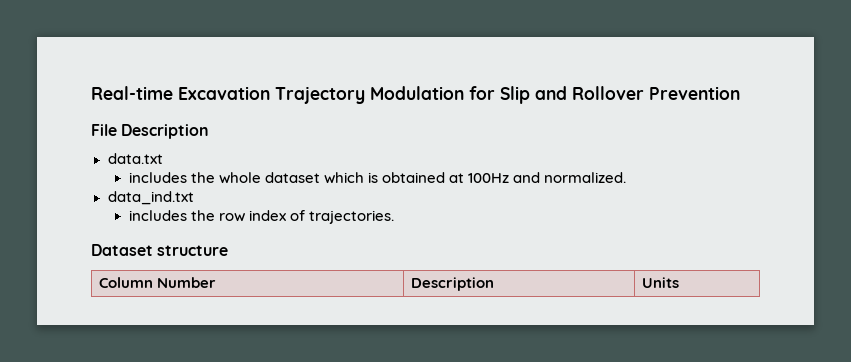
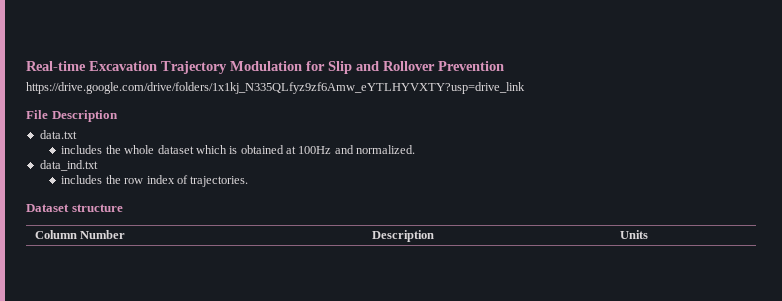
+ https://drive.google.com/drive/folders/1x1kj_N335QLfyz9zf6Amw_eYTLHYVXTY?usp=drive_link

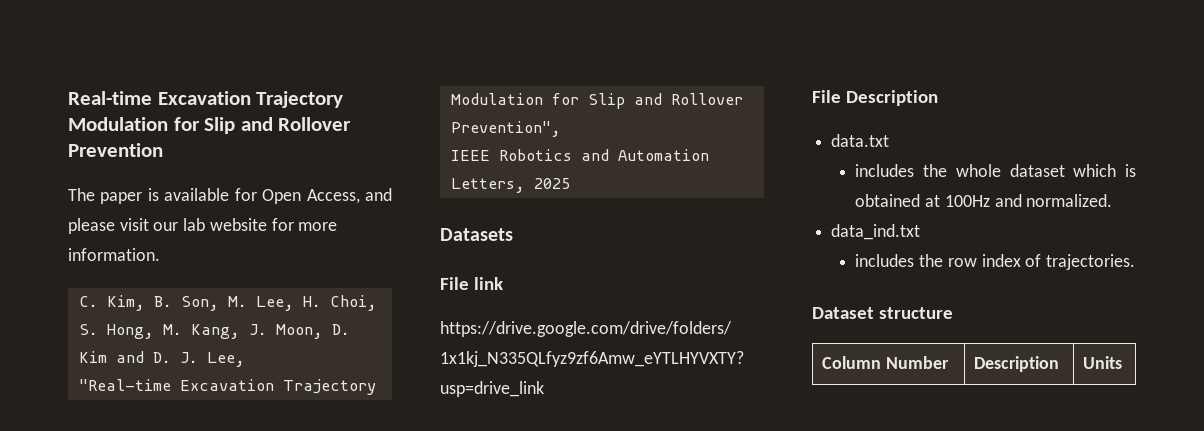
+ The paper is available for Open Access, and please visit our lab website for more information.
+ C. Kim, B. Son, M. Lee, H. Choi, S. Hong, M. Kang, J. Moon, D. Kim and D. J. Lee,
+ "Real-time Excavation Trajectory Modulation for Slip and Rollover Prevention",
+ IEEE Robotics and Automation Letters, 2025
+ Datasets
+ File link

